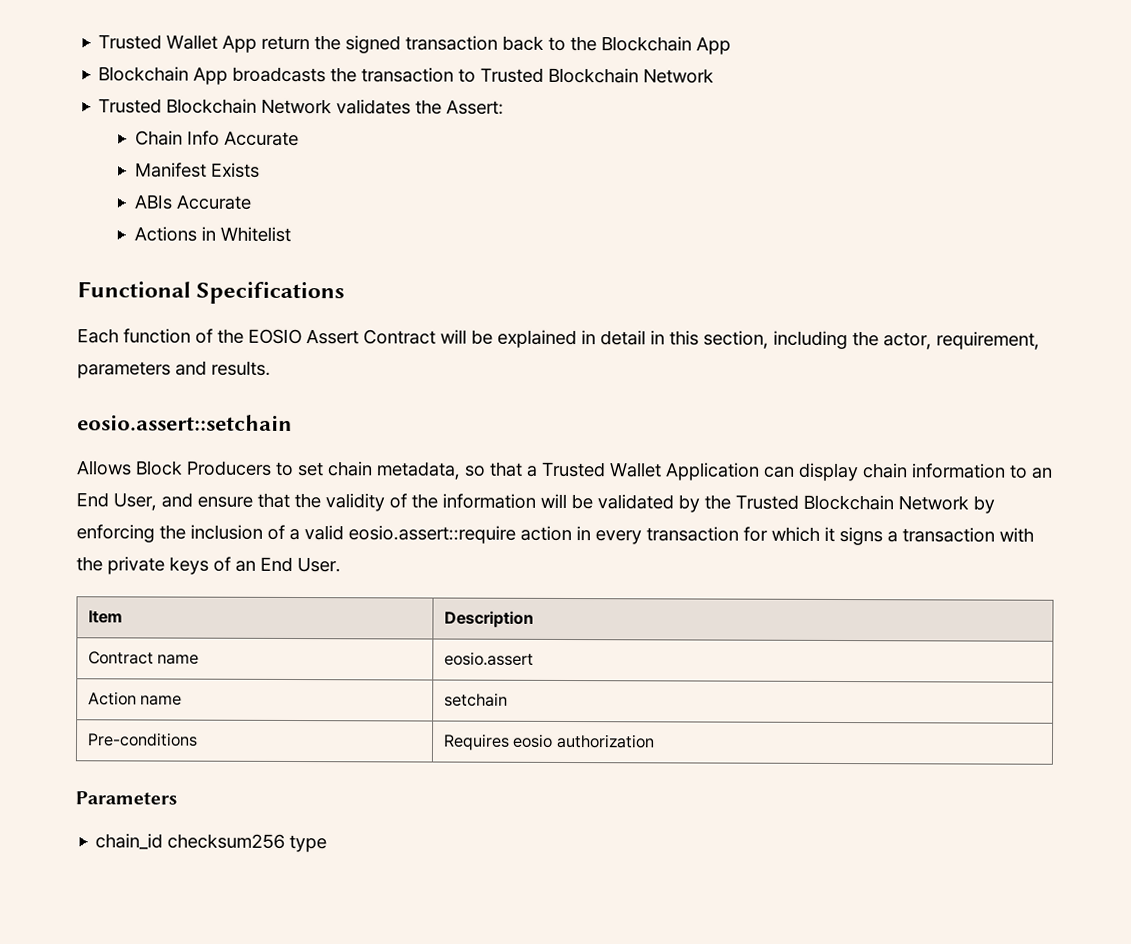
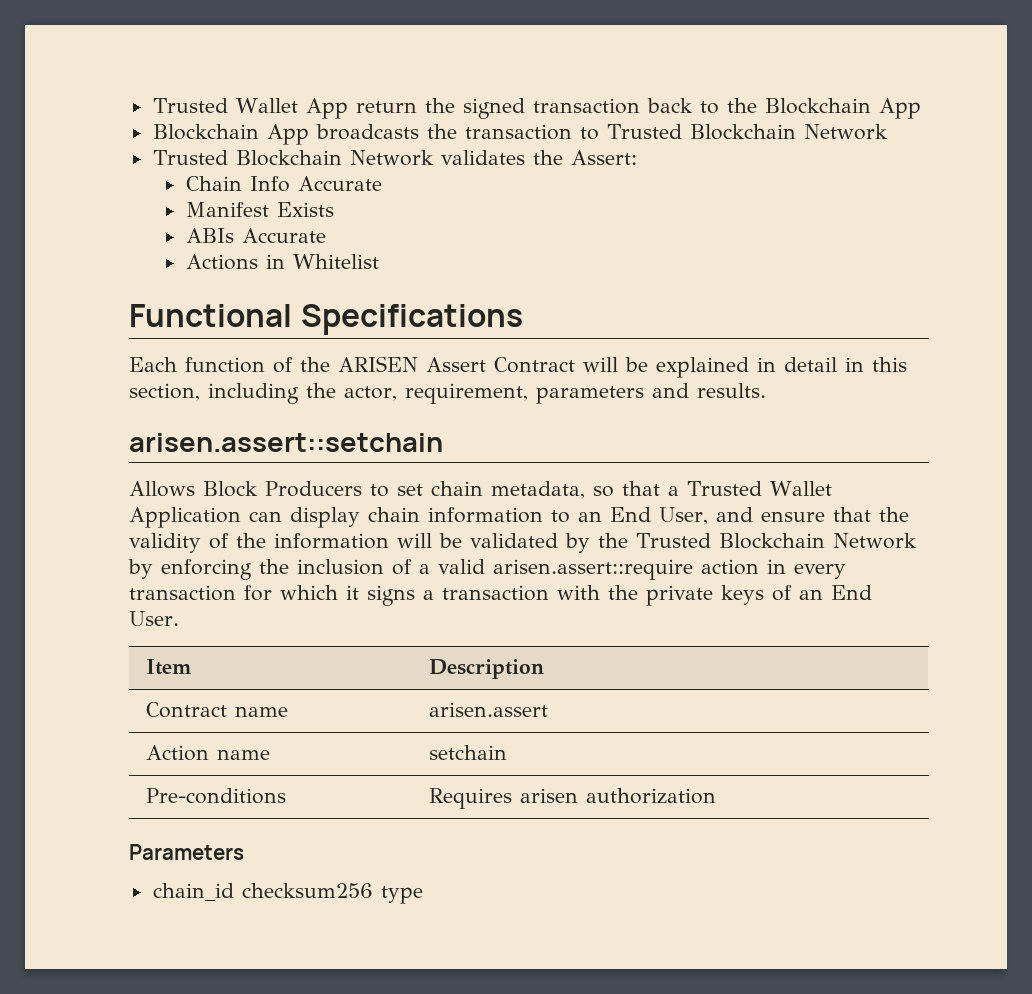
- Each function of the EOSIO Assert Contract will be explained in detail in this section, including the actor, requirement, parameters and results.
+ Each function of the ARISEN Assert Contract will be explained in detail in this section, including the actor, requirement, parameters and results.
- eosio.assert::setchain
+ arisen.assert::setchain
- Allows Block Producers to set chain metadata, so that a Trusted Wallet Application can display chain information to an End User, and ensure that the validity of the information will be validated by the Trusted Blockchain Network by enforcing the inclusion of a valid eosio.assert::require action in every transaction for which it signs a transaction with the private keys of an End User.
+ Allows Block Producers to set chain metadata, so that a Trusted Wallet Application can display chain information to an End User, and ensure that the validity of the information will be validated by the Trusted Blockchain Network by enforcing the inclusion of a valid arisen.assert::require action in every transaction for which it signs a transaction with the private keys of an End User.
- Contract name | eosio.assert
+ Contract name | arisen.assert
- Pre-conditions | Requires eosio authorization
+ Pre-conditions | Requires arisen authorization

